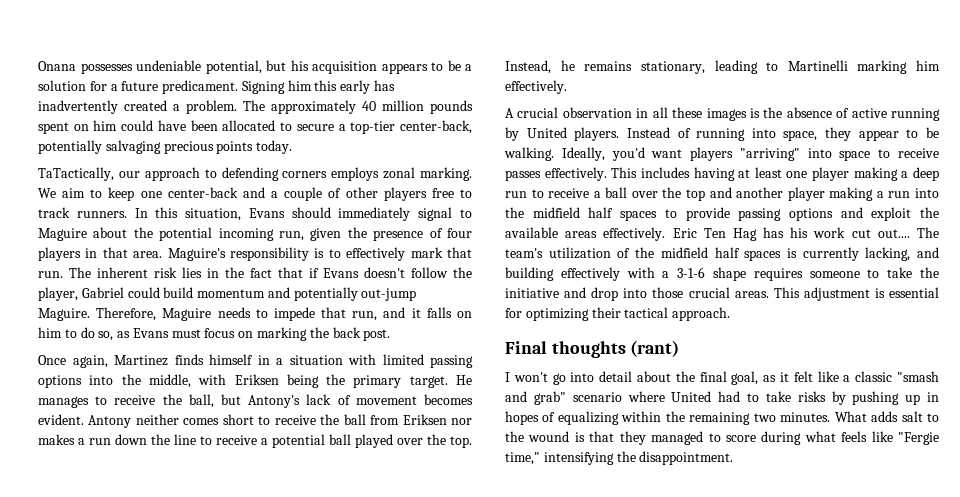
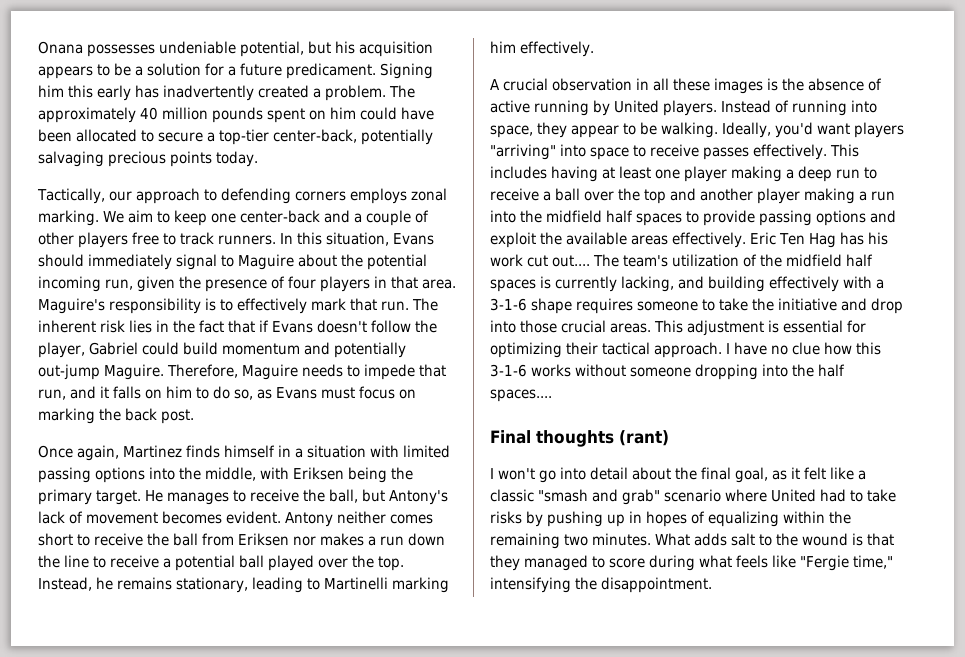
- TaTactically, our approach to defending corners employs zonal marking.
+ Tactically, our approach to defending corners employs zonal marking.
+ I have no clue how this 3-1-6 works without someone dropping into the half spaces....

